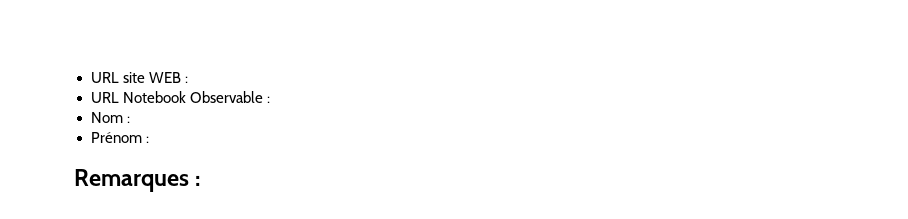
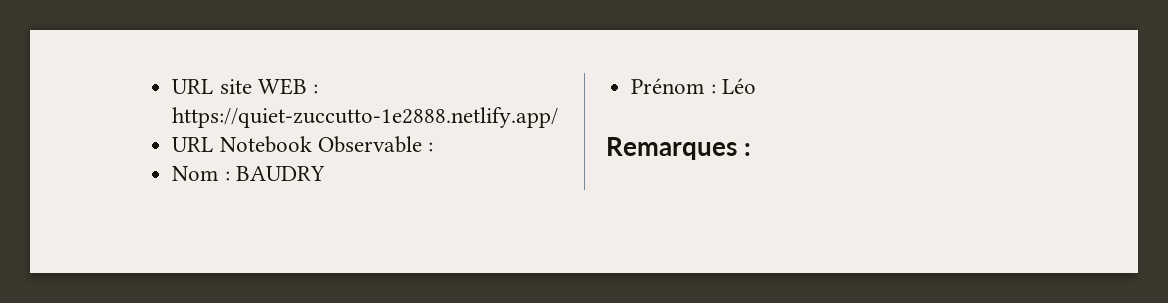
- URL site WEB :
+ URL site WEB : https://quiet-zuccutto-1e2888.netlify.app/
- Nom :
+ Nom : BAUDRY
- Prénom :
+ Prénom : Léo

